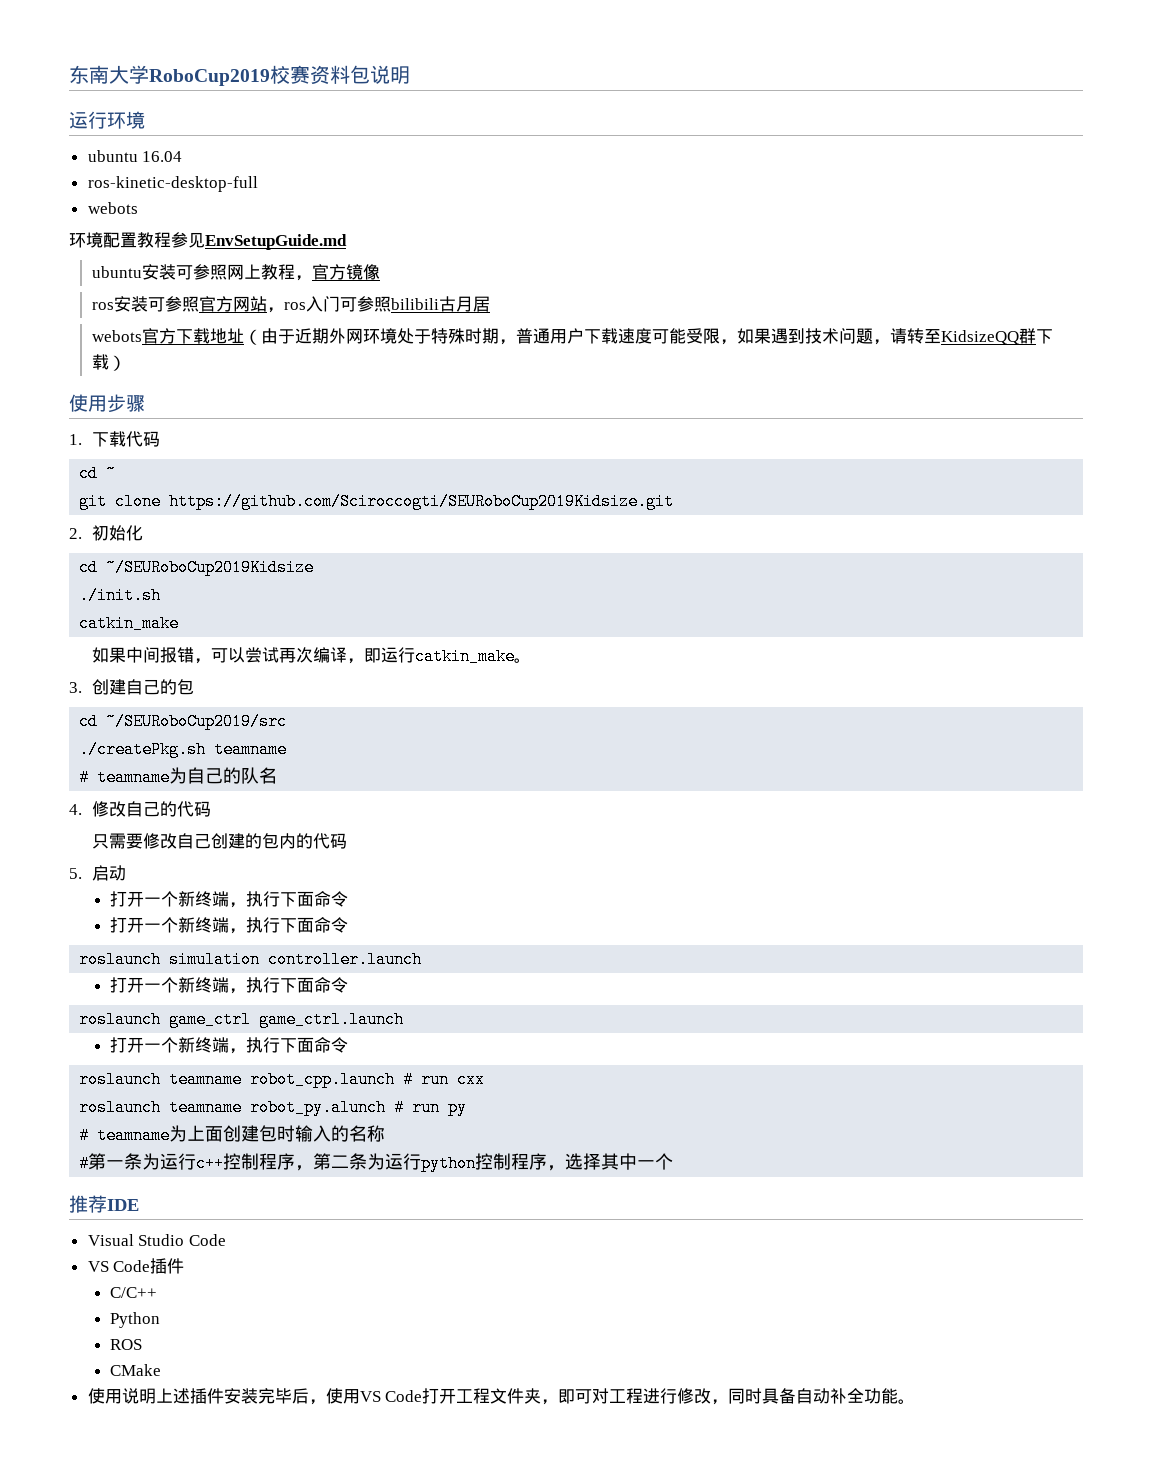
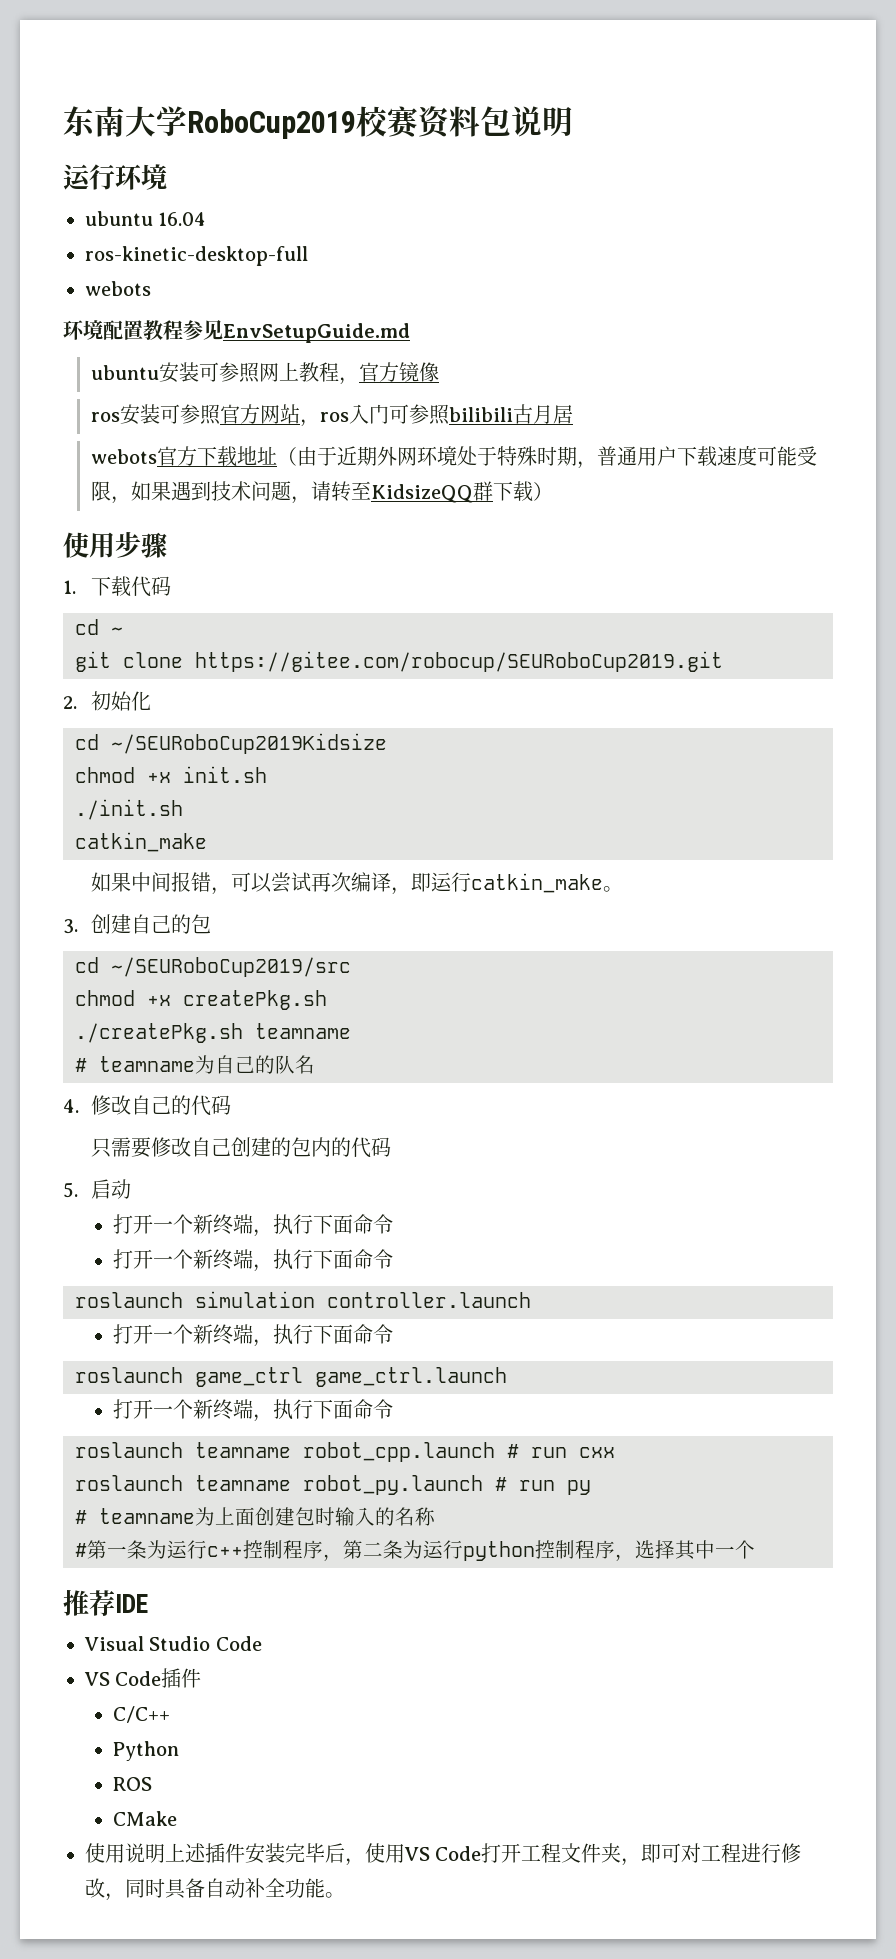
- git clone https://github.com/Sciroccogti/SEURoboCup2019Kidsize.git
+ git clone https://gitee.com/robocup/SEURoboCup2019.git
+ chmod +x init.sh
+ chmod +x createPkg.sh
- roslaunch teamname robot_py.alunch # run py
+ roslaunch teamname robot_py.launch # run py

